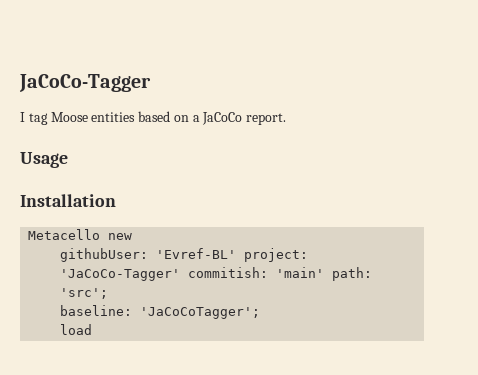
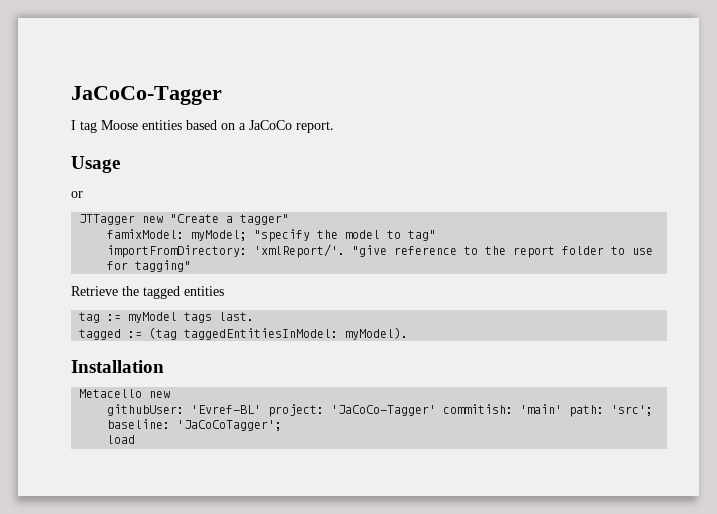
+ or
+ JTTagger new "Create a tagger"
+ famixModel: myModel; "specify the model to tag"
+ importFromDirectory: 'xmlReport/'. "give reference to the report folder to use for tagging"
+ Retrieve the tagged entities
+ tag := myModel tags last.
+ tagged := (tag taggedEntitiesInModel: myModel).

